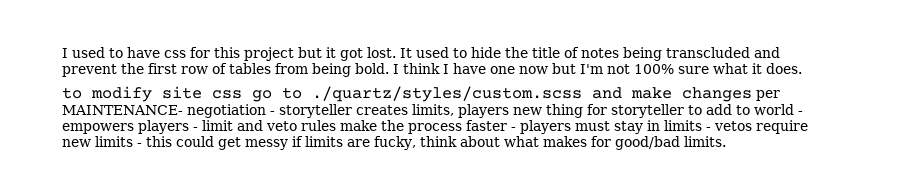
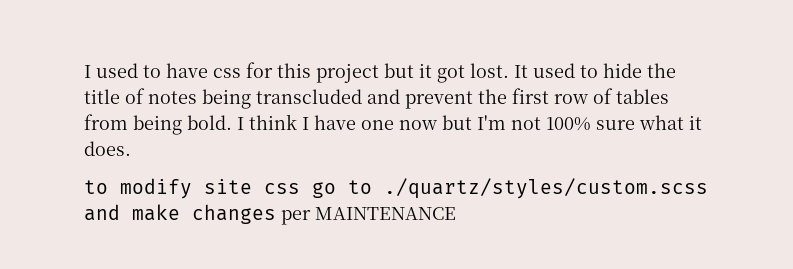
- to modify site css go to ./quartz/styles/custom.scss and make changes per MAINTENANCE- negotiation - storyteller creates limits, players new thing for storyteller to add to world - empowers players - limit and veto rules make the process faster - players must stay in limits - vetos require new limits - this could get messy if limits are fucky, think about what makes for good/bad limits.
+ to modify site css go to ./quartz/styles/custom.scss and make changes per MAINTENANCE

